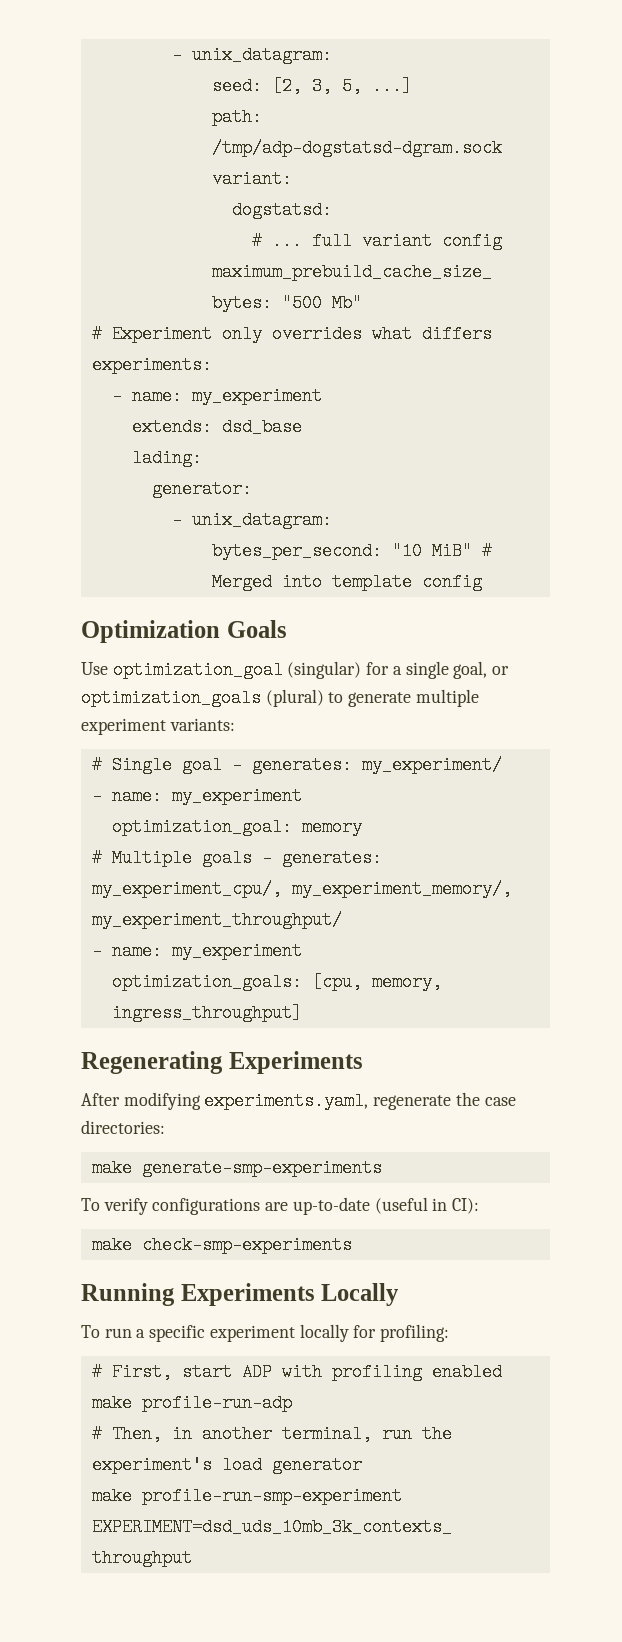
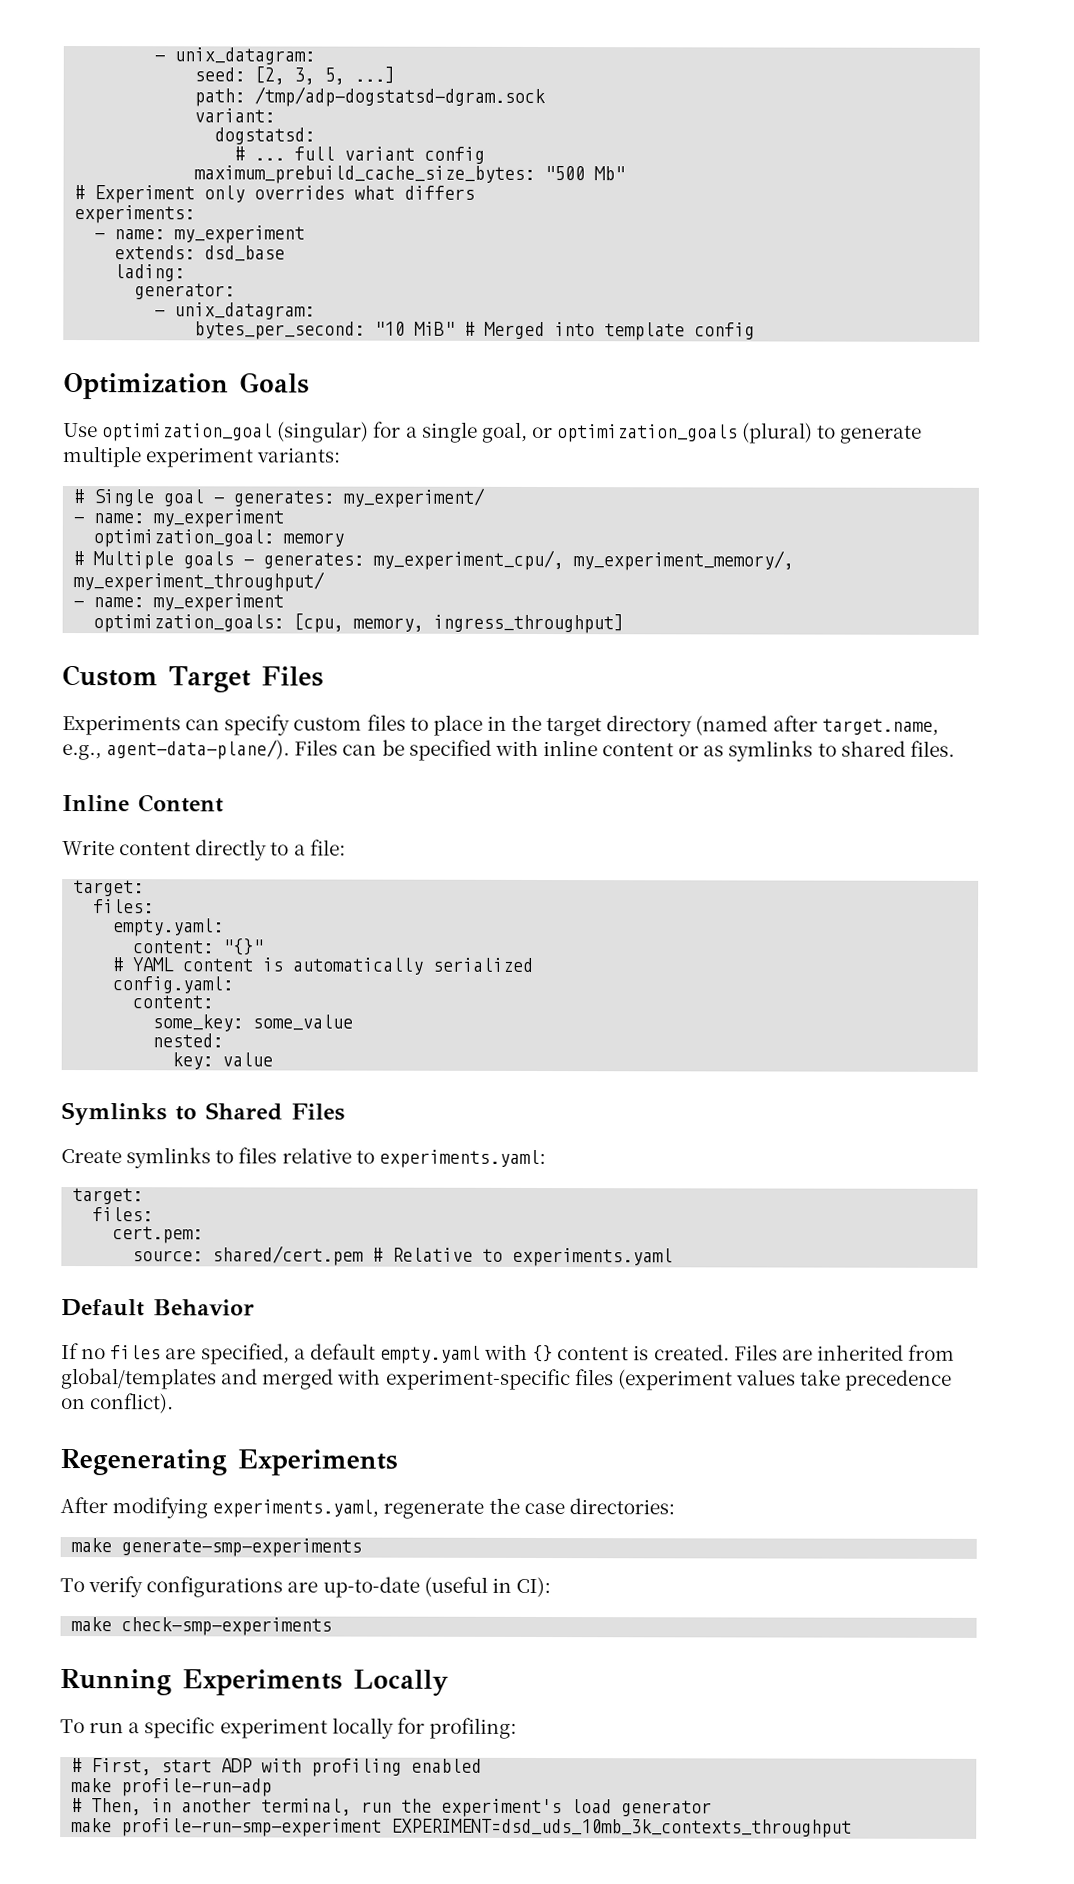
+ Custom Target Files
+ Experiments can specify custom files to place in the target directory (named after target.name, e.g., agent-data-plane/). Files can be specified with inline content or as symlinks to shared files.
+ Inline Content
+ Write content directly to a file:
+ target:
+ files:
+ empty.yaml:
+ content: "{}"
+ # YAML content is automatically serialized
+ config.yaml:
+ content:
+ some_key: some_value
+ nested:
+ key: value
+ Symlinks to Shared Files
+ Create symlinks to files relative to experiments.yaml:
+ target:
+ files:
+ cert.pem:
+ source: shared/cert.pem # Relative to experiments.yaml
+ Default Behavior
+ If no files are specified, a default empty.yaml with {} content is created. Files are inherited from global/templates and merged with experiment-specific files (experiment values take precedence on conflict).

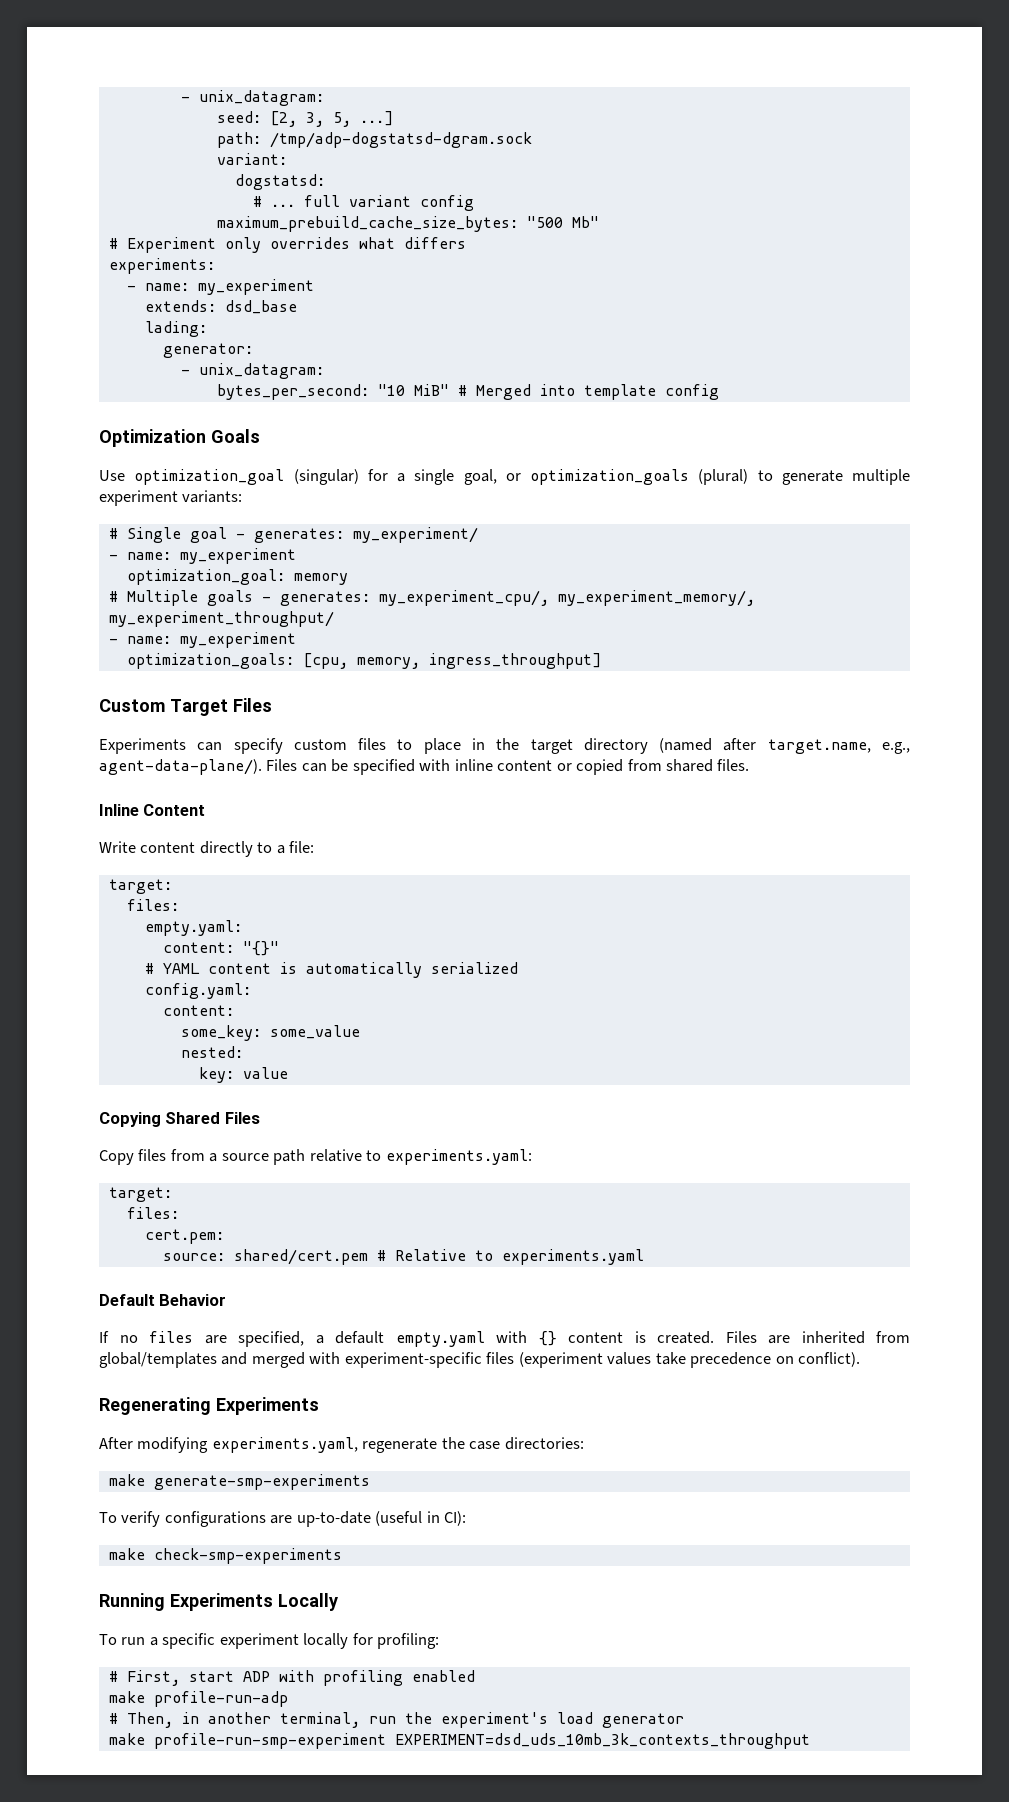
- Files can be specified with inline content or as symlinks to shared files.
+ Files can be specified with inline content or copied from shared files.
- Symlinks to Shared Files
+ Copying Shared Files
- Create symlinks to files relative to experiments.yaml:
+ Copy files from a source path relative to experiments.yaml:

